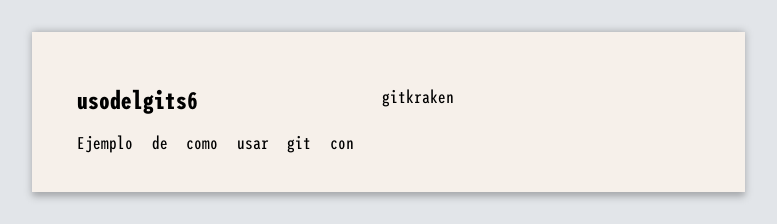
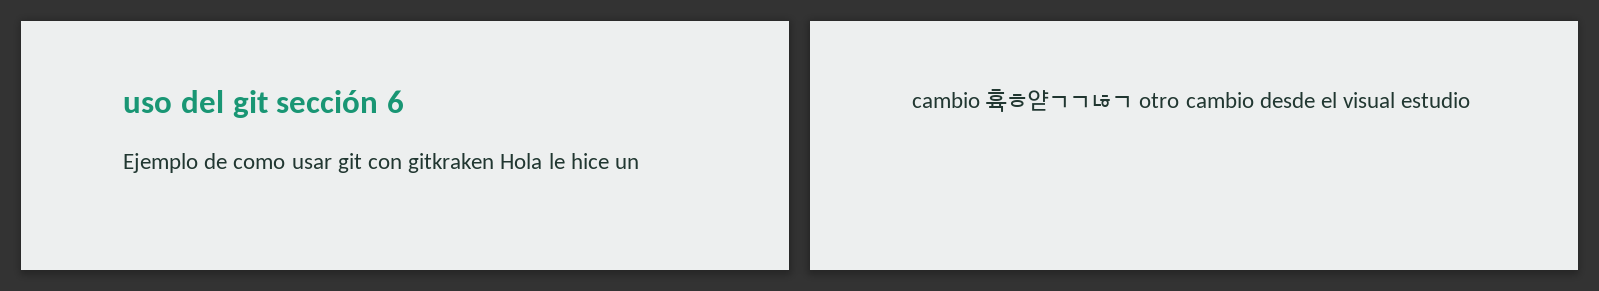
- usodelgits6
+ uso del git sección 6
- Ejemplo de como usar git con gitkraken
+ Ejemplo de como usar git con gitkraken Hola le hice un cambio 휵ㅎ얃ㄱㄱㄶㄱ otro cambio desde el visual estudio

